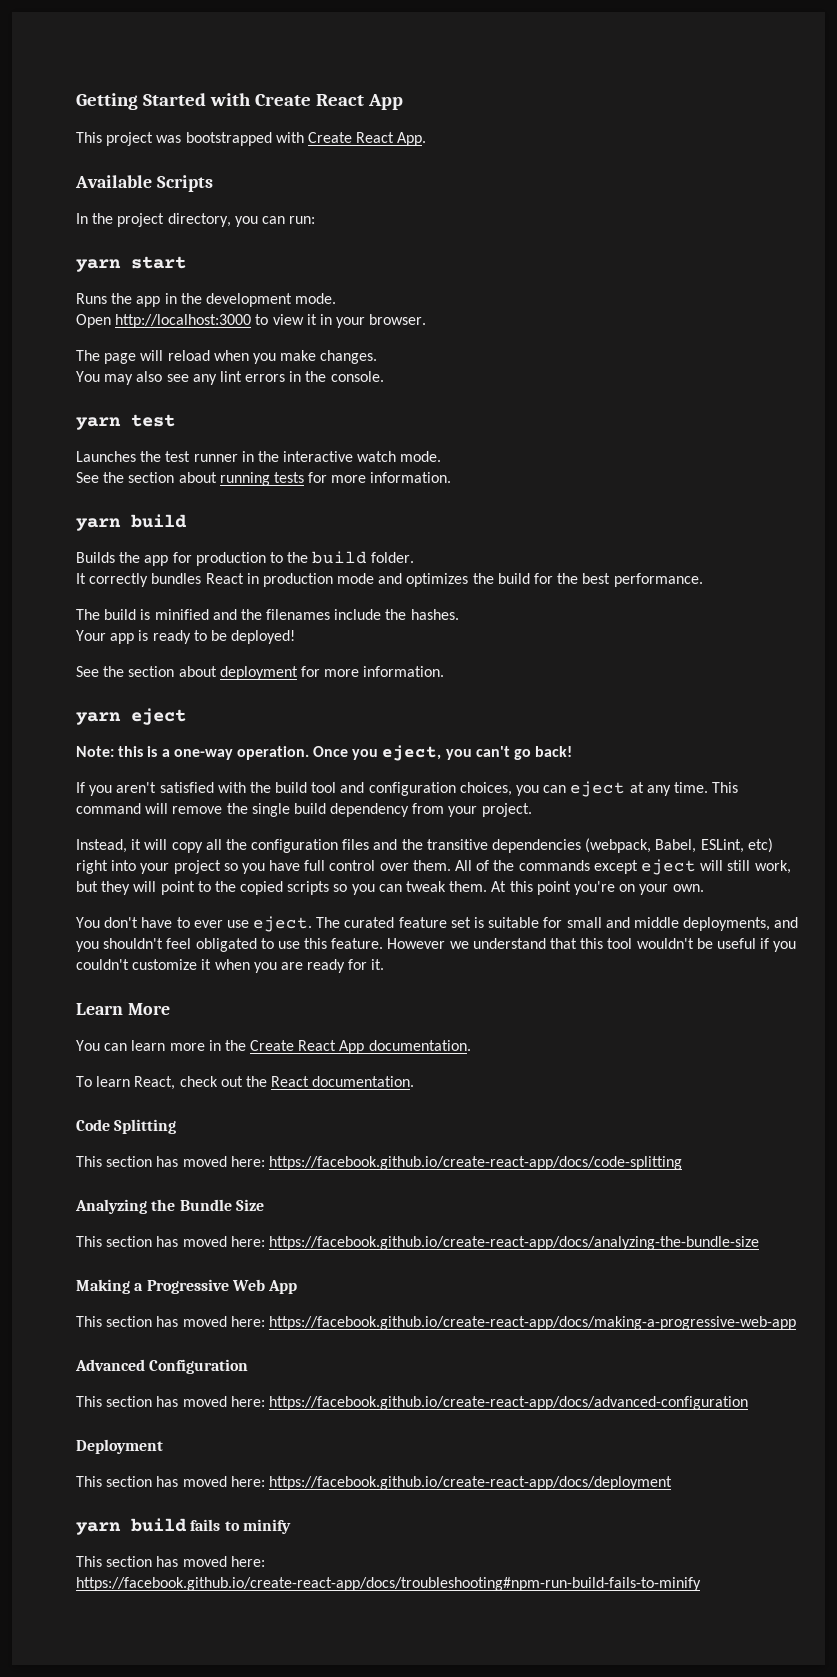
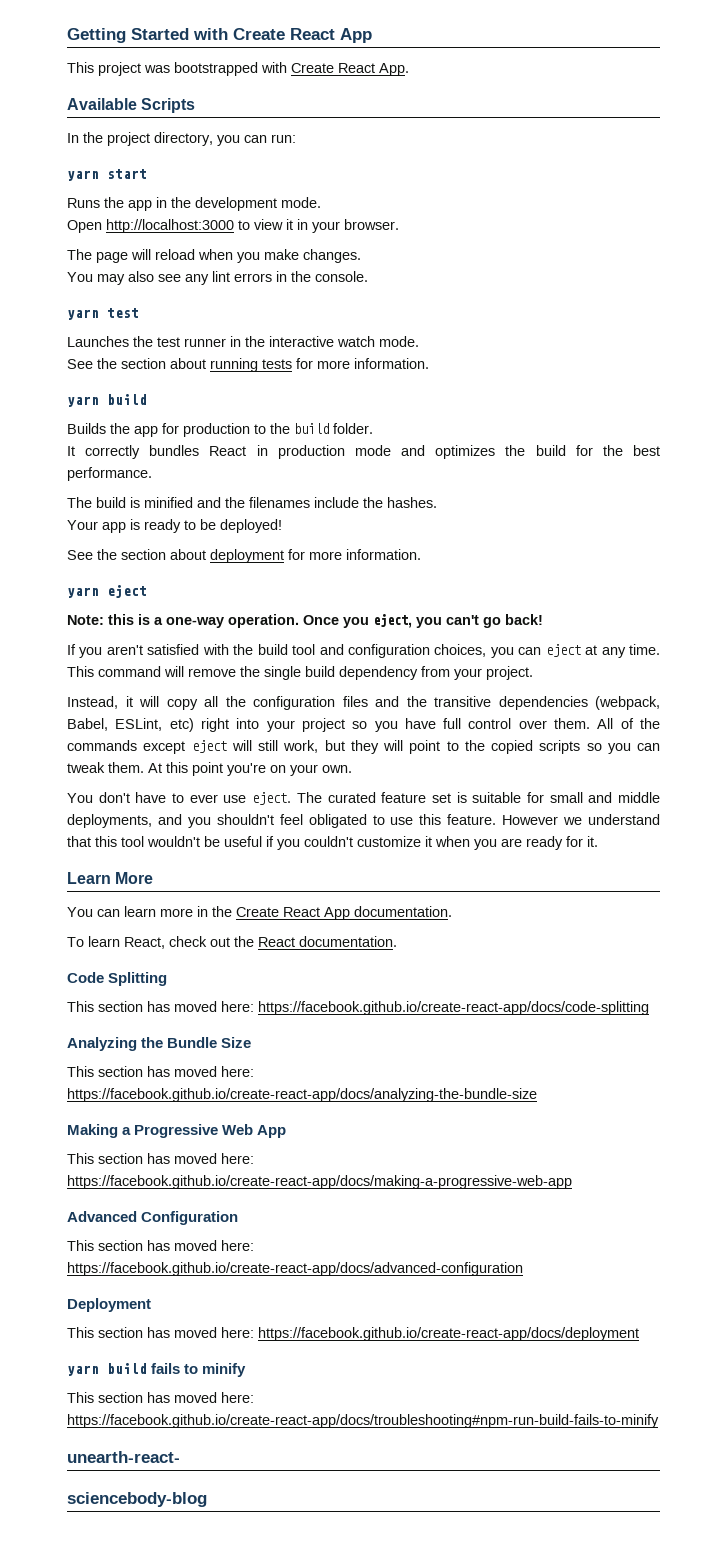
+ unearth-react-
+ sciencebody-blog

